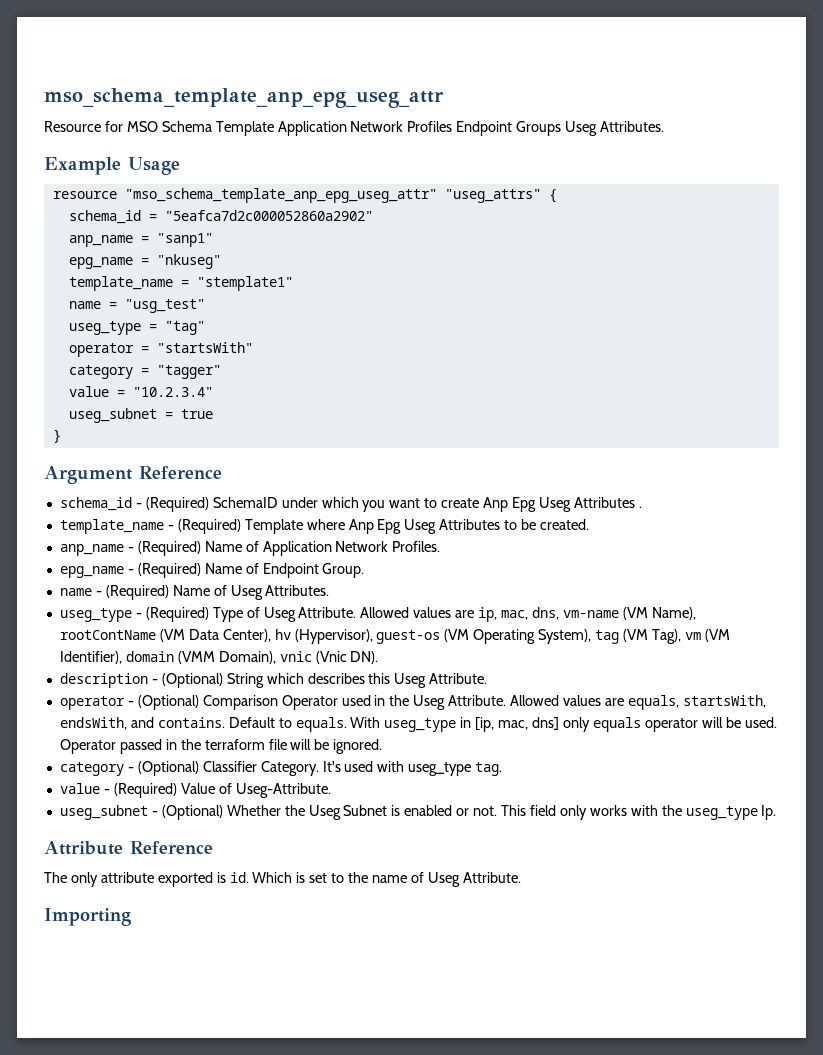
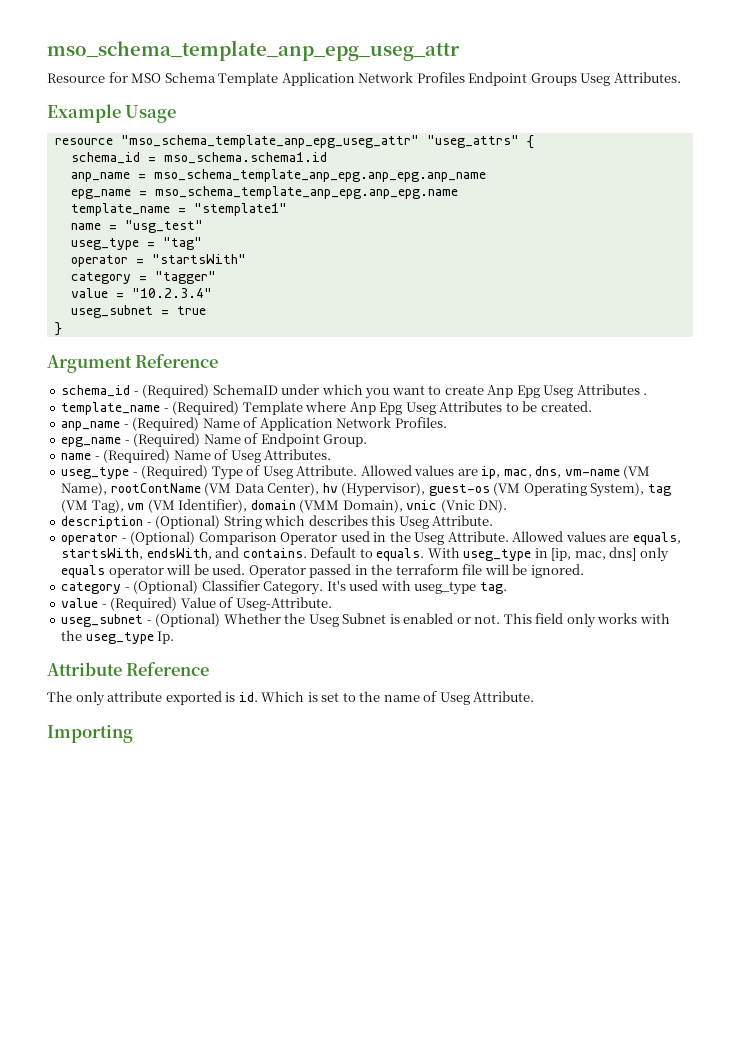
- schema_id = "5eafca7d2c000052860a2902"
+ schema_id = mso_schema.schema1.id
- anp_name = "sanp1"
+ anp_name = mso_schema_template_anp_epg.anp_epg.anp_name
- epg_name = "nkuseg"
+ epg_name = mso_schema_template_anp_epg.anp_epg.name

